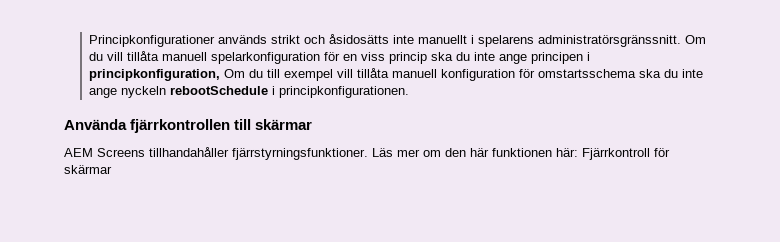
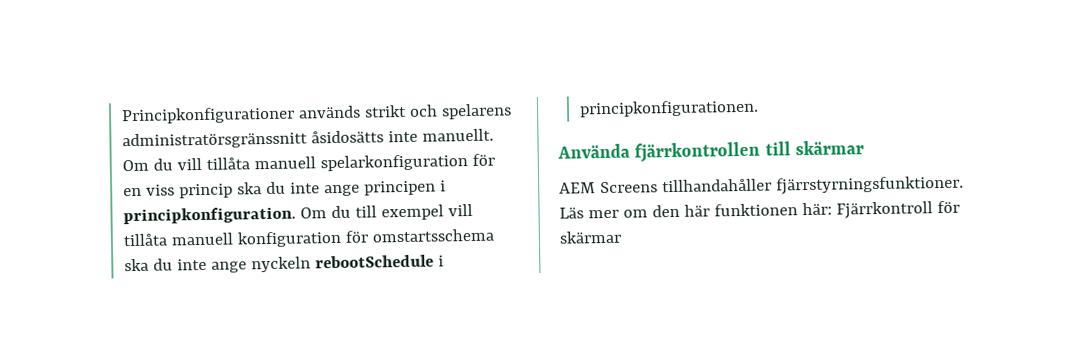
- Principkonfigurationer används strikt och åsidosätts inte manuellt i spelarens administratörsgränssnitt.
+ Principkonfigurationer används strikt och spelarens administratörsgränssnitt åsidosätts inte manuellt.
- Om du vill tillåta manuell spelarkonfiguration för en viss princip ska du inte ange principen i principkonfiguration, Om du till exempel vill tillåta manuell konfiguration för omstartsschema ska du inte ange nyckeln rebootSchedule i principkonfigurationen.
+ Om du vill tillåta manuell spelarkonfiguration för en viss princip ska du inte ange principen i principkonfiguration. Om du till exempel vill tillåta manuell konfiguration för omstartsschema ska du inte ange nyckeln rebootSchedule i principkonfigurationen.

